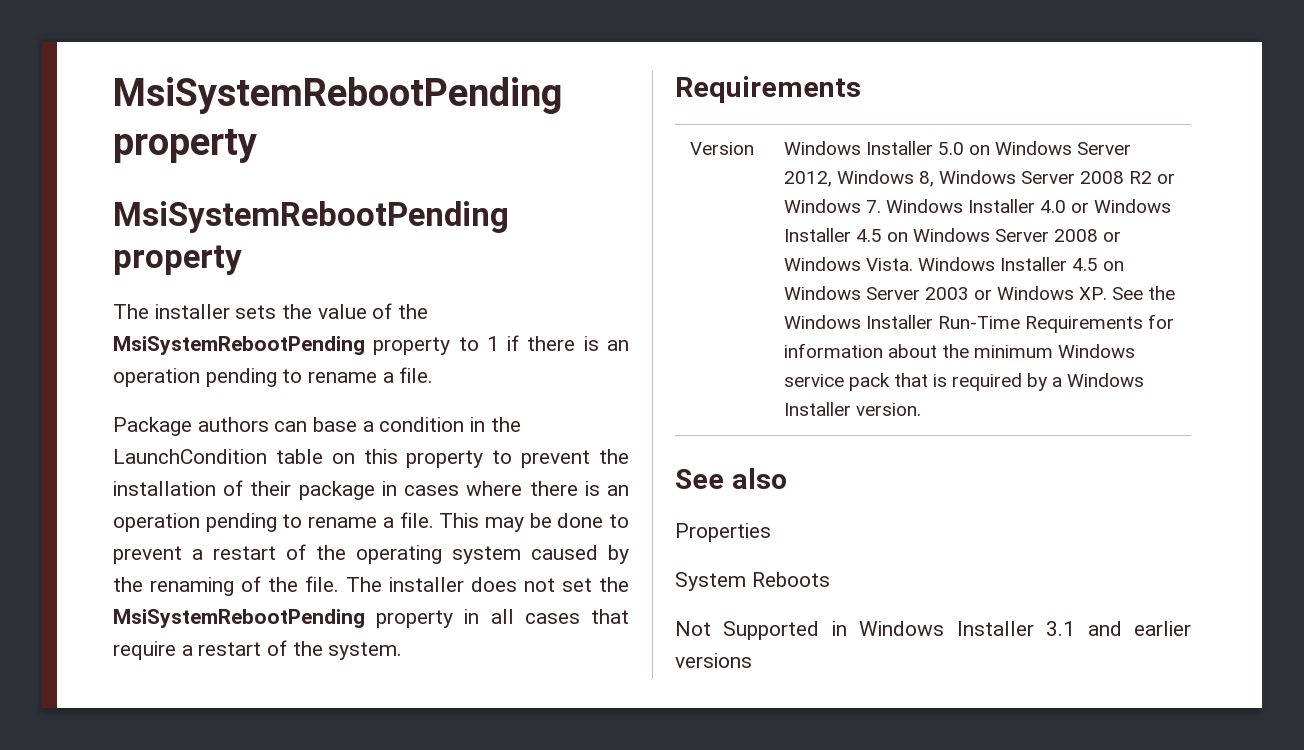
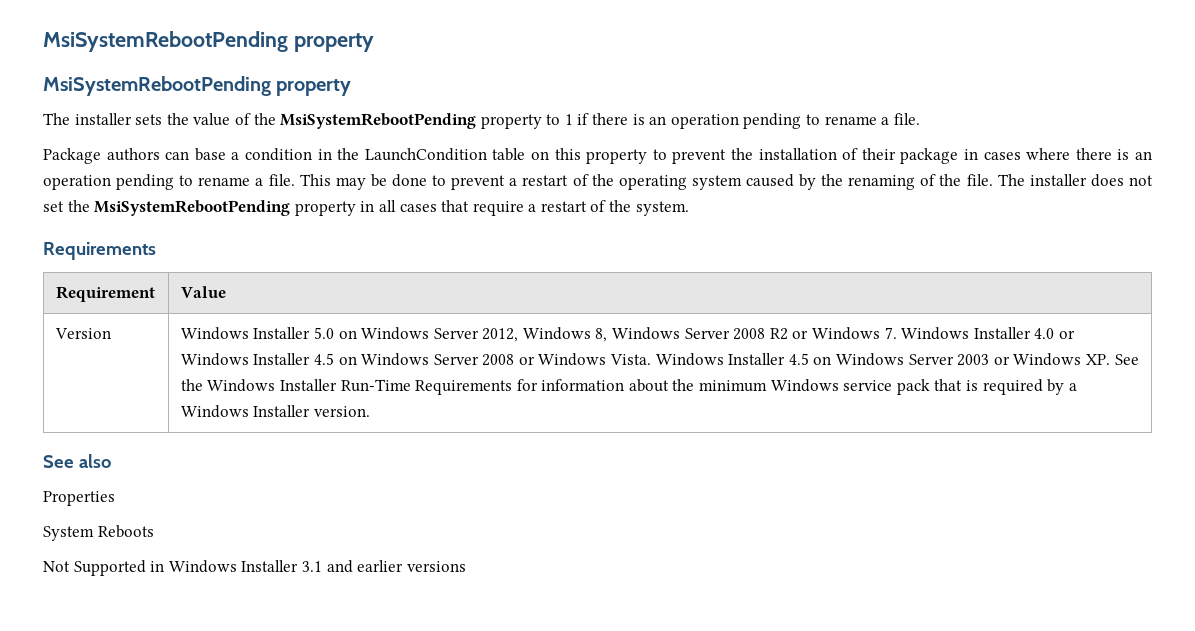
+ Requirement | Value

